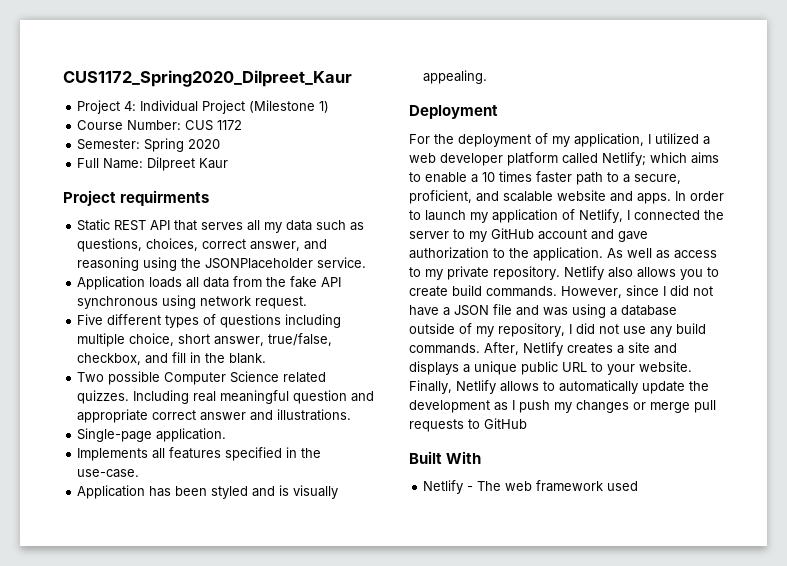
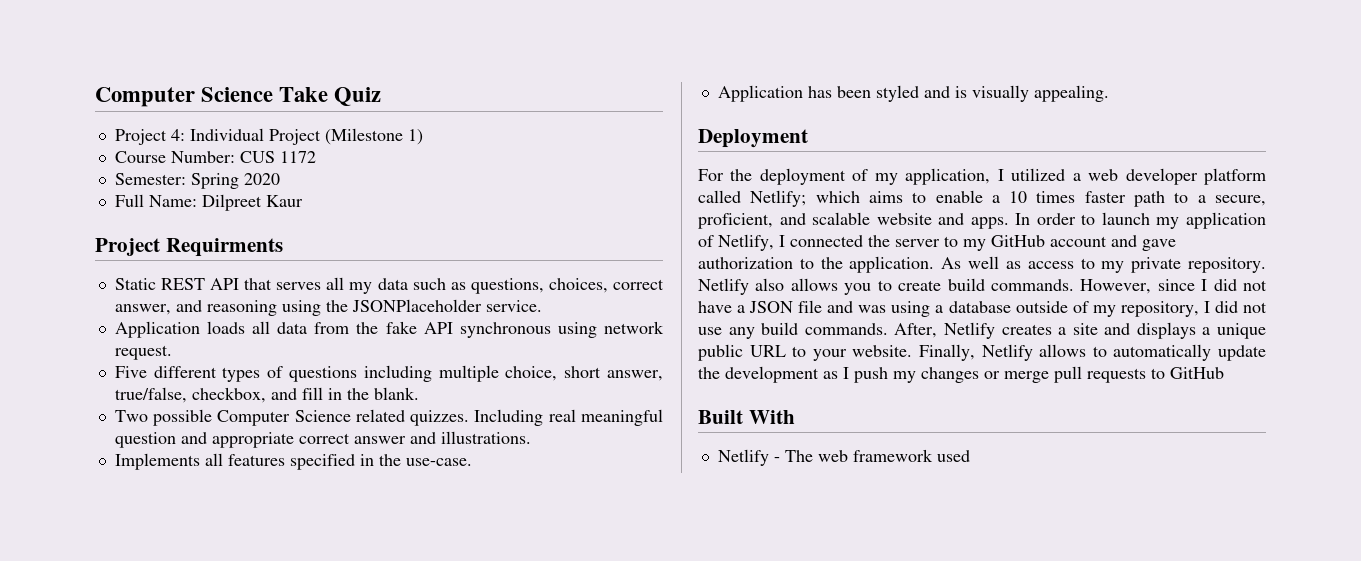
- CUS1172_Spring2020_Dilpreet_Kaur
+ Computer Science Take Quiz
- Project requirments
+ Project Requirments
- Single-page application.

